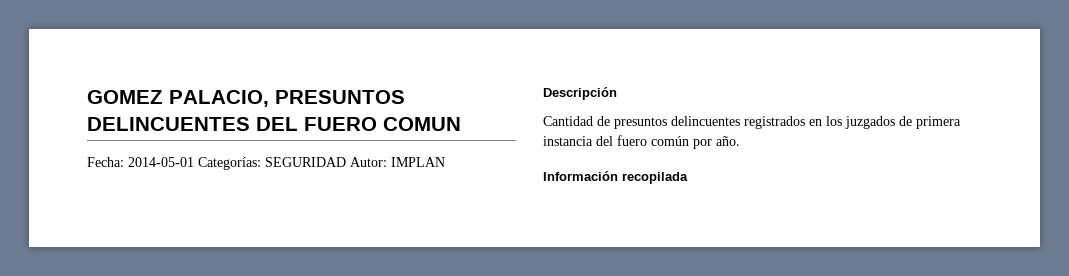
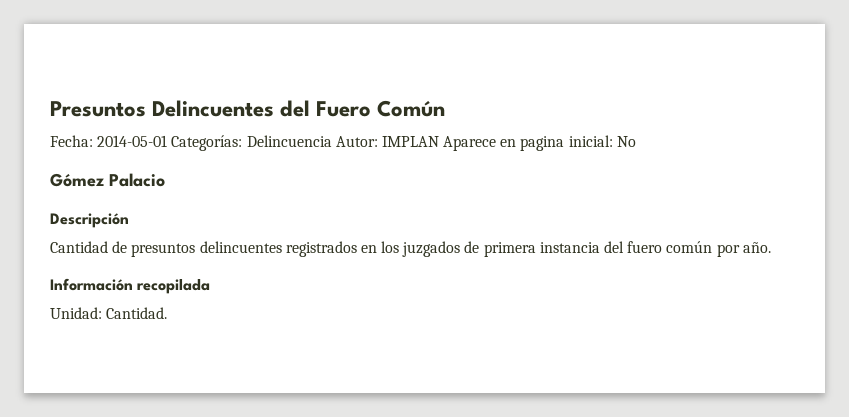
- GOMEZ PALACIO, PRESUNTOS DELINCUENTES DEL FUERO COMUN
+ Presuntos Delincuentes del Fuero Común
- Fecha: 2014-05-01 Categorías: SEGURIDAD Autor: IMPLAN
+ Fecha: 2014-05-01 Categorías: Delincuencia Autor: IMPLAN Aparece en pagina inicial: No
+ Gómez Palacio
+ Unidad: Cantidad.

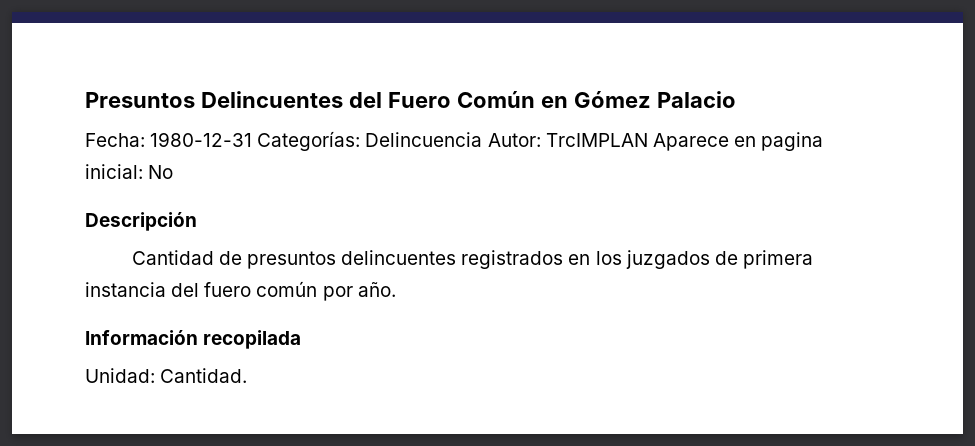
- Presuntos Delincuentes del Fuero Común
+ Presuntos Delincuentes del Fuero Común en Gómez Palacio
- Fecha: 2014-05-01 Categorías: Delincuencia Autor: IMPLAN Aparece en pagina inicial: No
+ Fecha: 1980-12-31 Categorías: Delincuencia Autor: TrcIMPLAN Aparece en pagina inicial: No
- Gómez Palacio

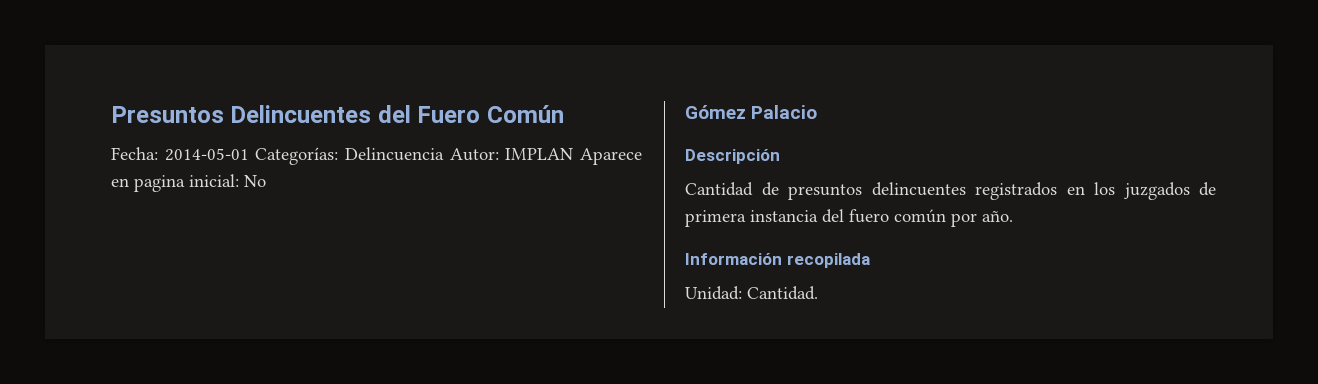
- Presuntos Delincuentes del Fuero Común en Gómez Palacio
+ Presuntos Delincuentes del Fuero Común
- Fecha: 1980-12-31 Categorías: Delincuencia Autor: TrcIMPLAN Aparece en pagina inicial: No
+ Fecha: 2014-05-01 Categorías: Delincuencia Autor: IMPLAN Aparece en pagina inicial: No
+ Gómez Palacio

